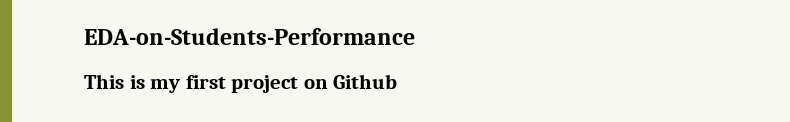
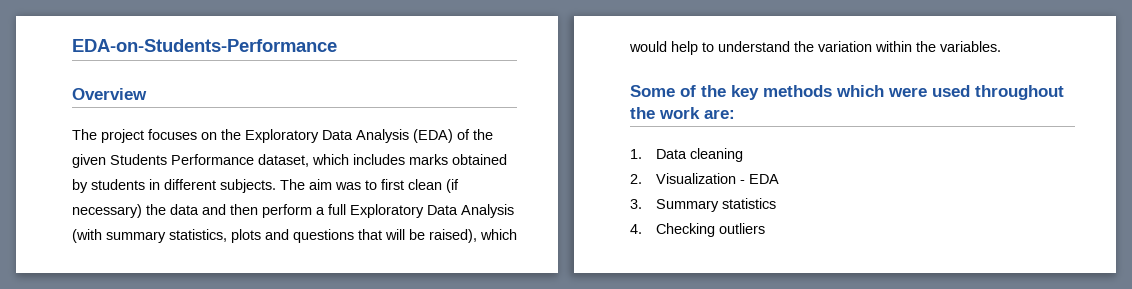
- This is my first project on Github
+ Overview
+ The project focuses on the Exploratory Data Analysis (EDA) of the given Students Performance dataset, which includes marks obtained by students in different subjects. The aim was to first clean (if necessary) the data and then perform a full Exploratory Data Analysis (with summary statistics, plots and questions that will be raised), which would help to understand the variation within the variables.
+ Some of the key methods which were used throughout the work are:
+ 1. Data cleaning
+ 2. Visualization - EDA
+ 3. Summary statistics
+ 4. Checking outliers

